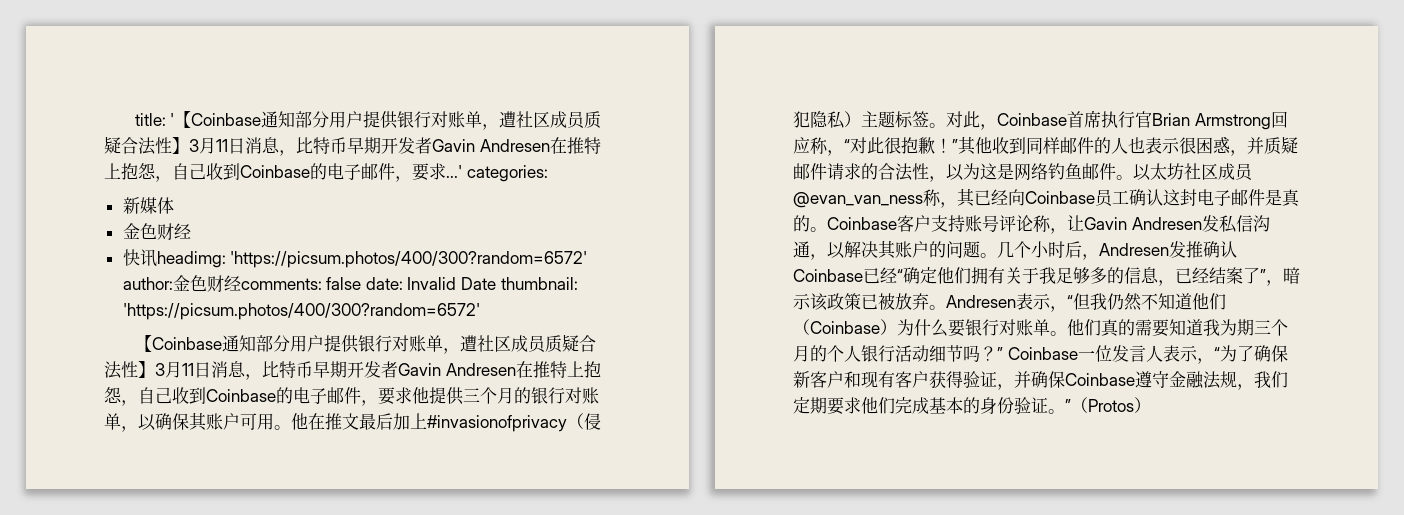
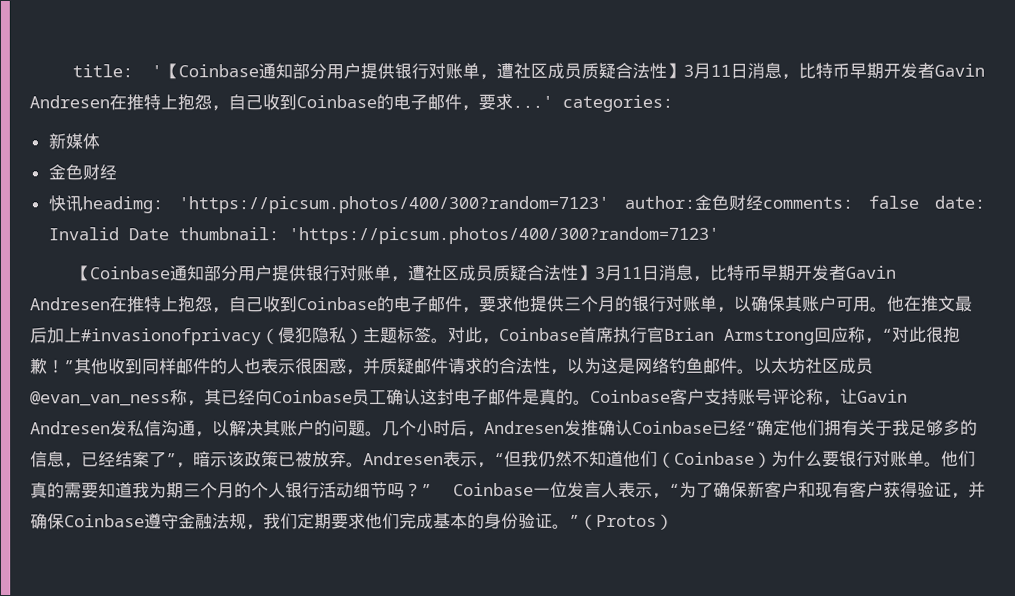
- 快讯headimg: 'https://picsum.photos/400/300?random=6572' author:金色财经comments: false date: Invalid Date thumbnail: 'https://picsum.photos/400/300?random=6572'
+ 快讯headimg: 'https://picsum.photos/400/300?random=7123' author:金色财经comments: false date: Invalid Date thumbnail: 'https://picsum.photos/400/300?random=7123'

